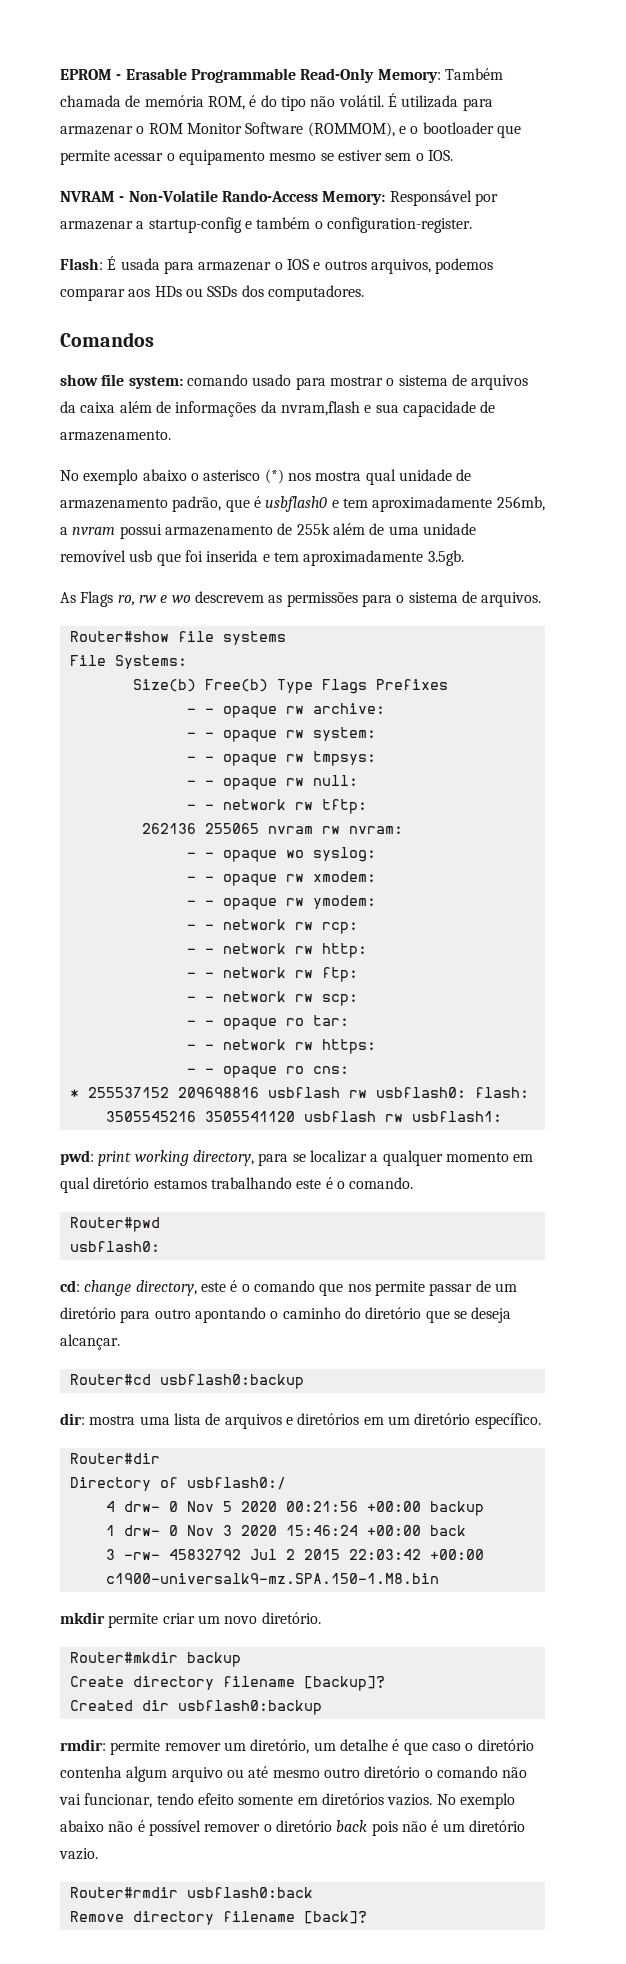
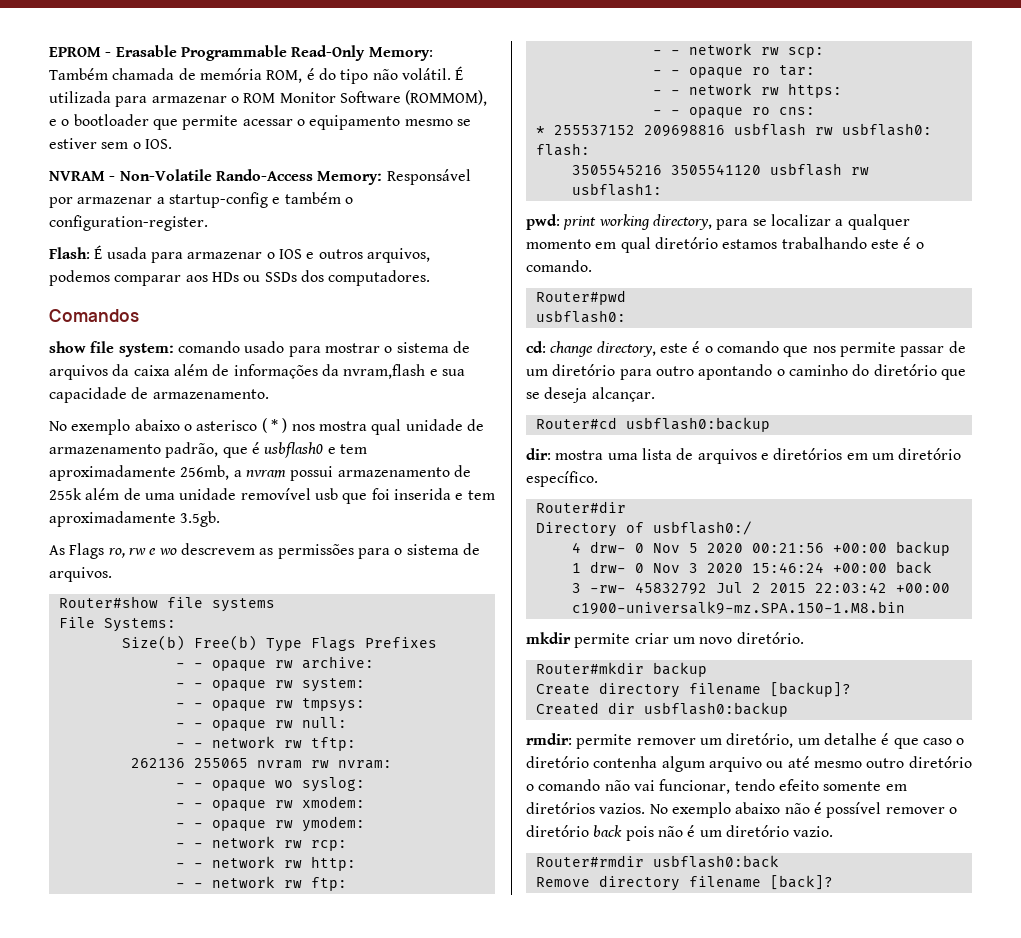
- No exemplo abaixo o asterisco (*) nos mostra qual unidade de armazenamento padrão, que é usbflash0 e tem aproximadamente 256mb, a nvram possui armazenamento de 255k além de uma unidade removível usb que foi inserida e tem aproximadamente 3.5gb.
+ No exemplo abaixo o asterisco ( * ) nos mostra qual unidade de armazenamento padrão, que é usbflash0 e tem aproximadamente 256mb, a nvram possui armazenamento de 255k além de uma unidade removível usb que foi inserida e tem aproximadamente 3.5gb.

